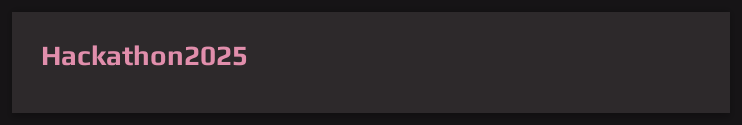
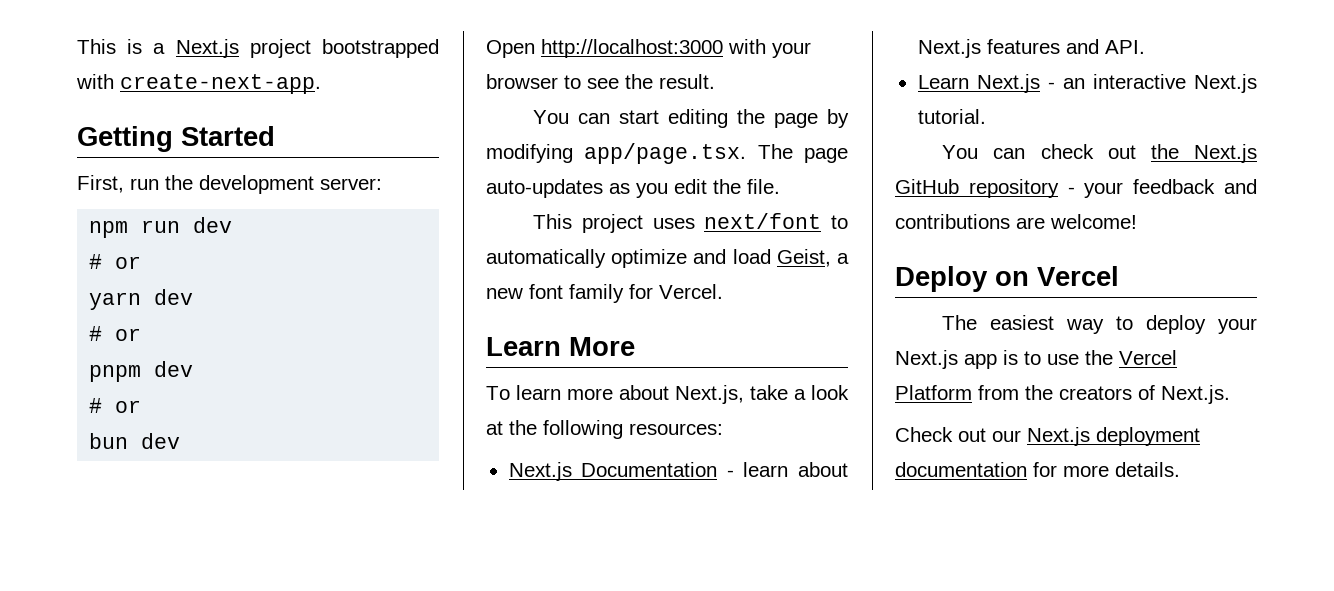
- Hackathon2025
+ This is a Next.js project bootstrapped with create-next-app.
+ Getting Started
+ First, run the development server:
+ npm run dev
+ # or
+ yarn dev
+ # or
+ pnpm dev
+ # or
+ bun dev
+ Open http://localhost:3000 with your browser to see the result.
+ You can start editing the page by modifying app/page.tsx. The page auto-updates as you edit the file.
+ This project uses next/font to automatically optimize and load Geist, a new font family for Vercel.
+ Learn More
+ To learn more about Next.js, take a look at the following resources:
+ Next.js Documentation - learn about Next.js features and API.
+ Learn Next.js - an interactive Next.js tutorial.
+ You can check out the Next.js GitHub repository - your feedback and contributions are welcome!
+ Deploy on Vercel
+ The easiest way to deploy your Next.js app is to use the Vercel Platform from the creators of Next.js.
+ Check out our Next.js deployment documentation for more details.

